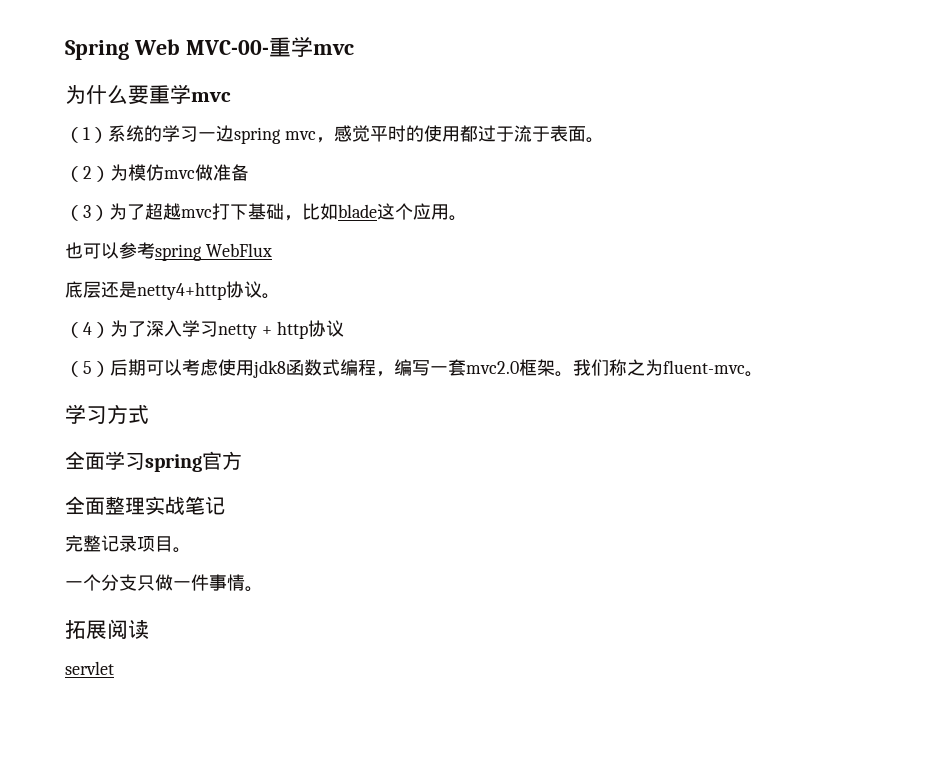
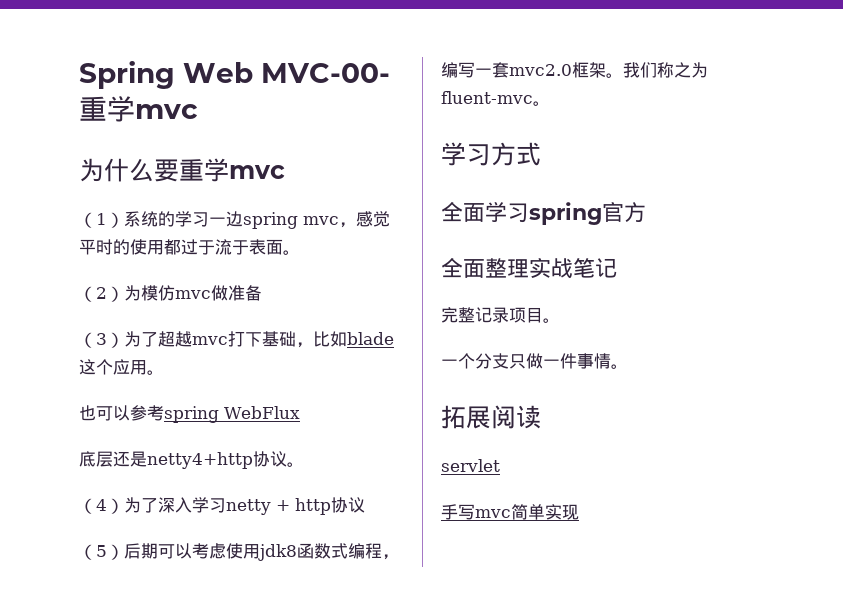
+ 手写mvc简单实现

